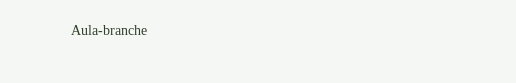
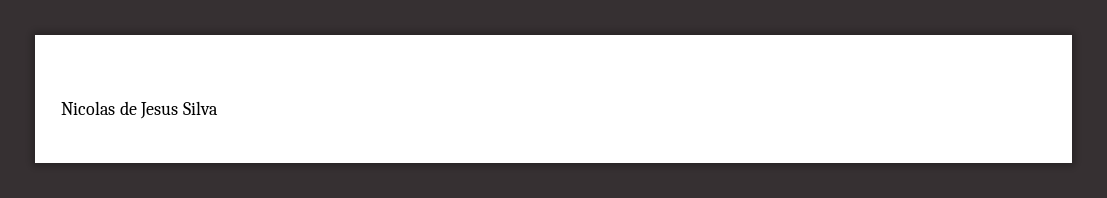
- Aula-branche
+ Nicolas de Jesus Silva

